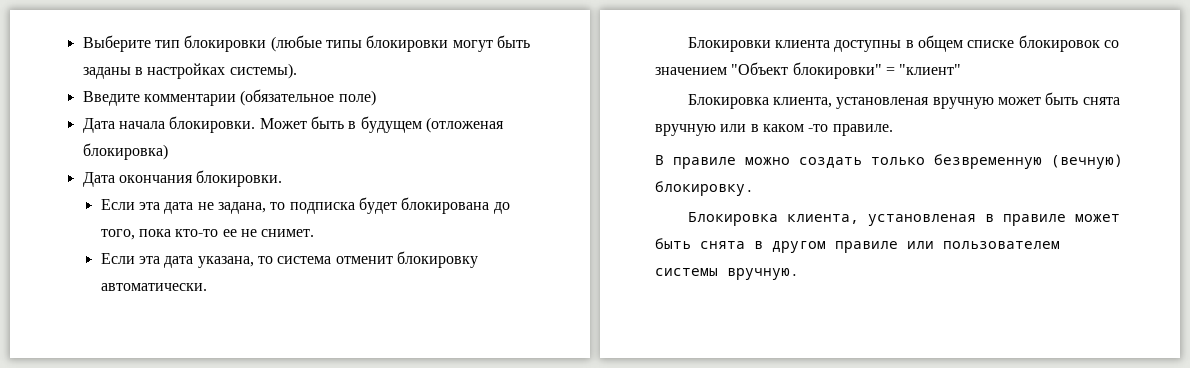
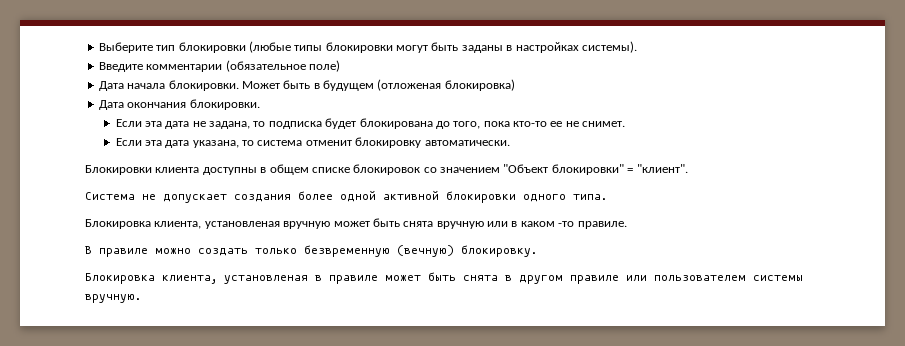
- Блокировки клиента доступны в общем списке блокировок со значением "Объект блокировки" = "клиент"
+ Блокировки клиента доступны в общем списке блокировок со значением "Объект блокировки" = "клиент".
+ Система не допускает создания более одной активной блокировки одного типа.

